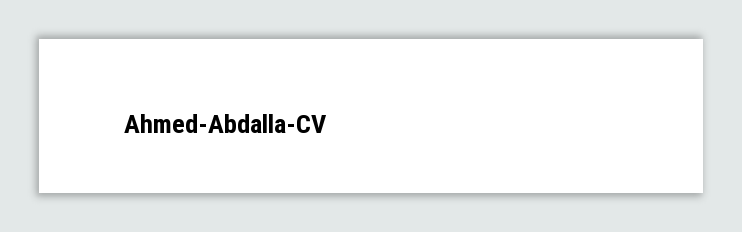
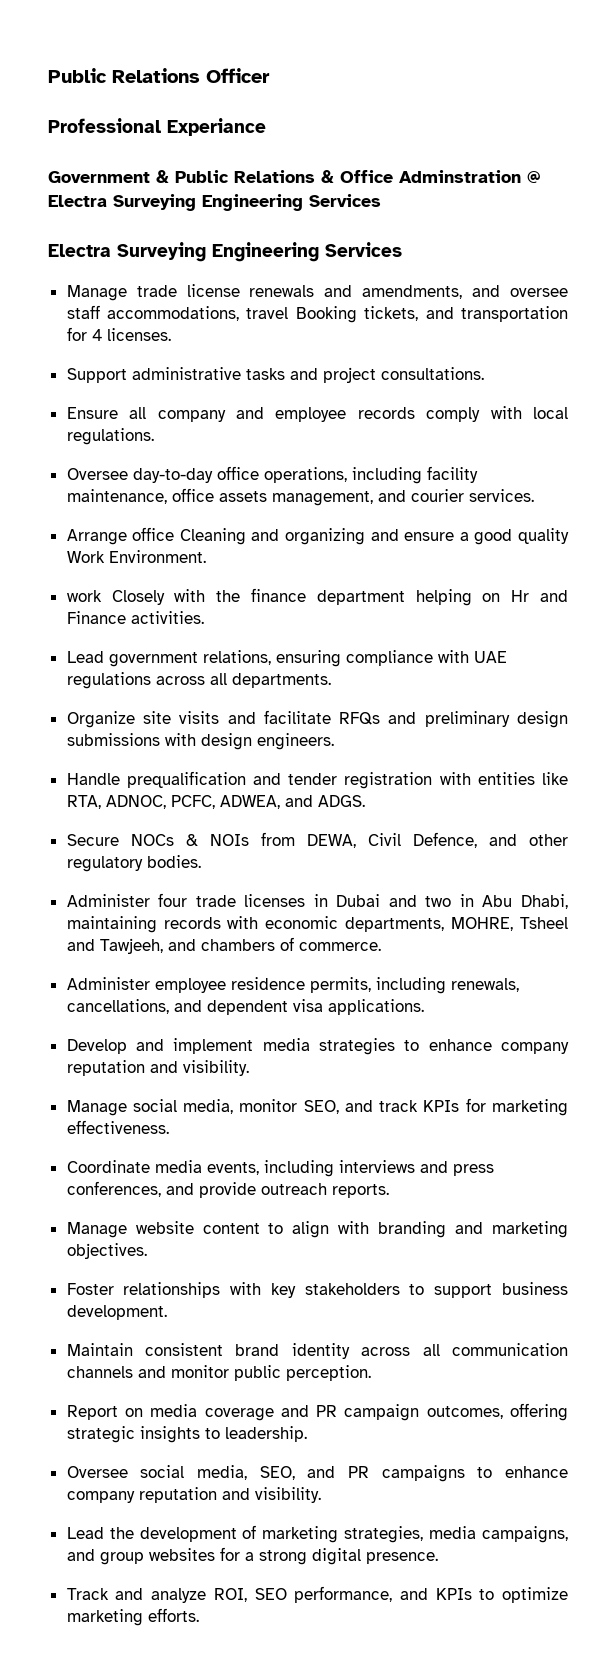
- Ahmed-Abdalla-CV
+ Public Relations Officer
+ Professional Experiance
+ Government & Public Relations & Office Adminstration @ Electra Surveying Engineering Services
+ Electra Surveying Engineering Services
+ Manage trade license renewals and amendments, and oversee staff accommodations, travel Booking tickets, and transportation for 4 licenses.
+ Support administrative tasks and project consultations.
+ Ensure all company and employee records comply with local regulations.
+ Oversee day-to-day office operations, including facility maintenance, office assets management, and courier services.
+ Arrange office Cleaning and organizing and ensure a good quality Work Environment.
+ work Closely with the finance department helping on Hr and Finance activities.
+ Lead government relations, ensuring compliance with UAE regulations across all departments.
+ Organize site visits and facilitate RFQs and preliminary design submissions with design engineers.
+ Handle prequalification and tender registration with entities like RTA, ADNOC, PCFC, ADWEA, and ADGS.
+ Secure NOCs & NOIs from DEWA, Civil Defence, and other regulatory bodies.
+ Administer four trade licenses in Dubai and two in Abu Dhabi, maintaining records with economic departments, MOHRE, Tsheel and Tawjeeh, and chambers of commerce.
+ Administer employee residence permits, including renewals, cancellations, and dependent visa applications.
+ Develop and implement media strategies to enhance company reputation and visibility.
+ Manage social media, monitor SEO, and track KPIs for marketing effectiveness.
+ Coordinate media events, including interviews and press conferences, and provide outreach reports.
+ Manage website content to align with branding and marketing objectives.
+ Foster relationships with key stakeholders to support business development.
+ Maintain consistent brand identity across all communication channels and monitor public perception.
+ Report on media coverage and PR campaign outcomes, offering strategic insights to leadership.
+ Oversee social media, SEO, and PR campaigns to enhance company reputation and visibility.
+ Lead the development of marketing strategies, media campaigns, and group websites for a strong digital presence.
+ Track and analyze ROI, SEO performance, and KPIs to optimize marketing efforts.

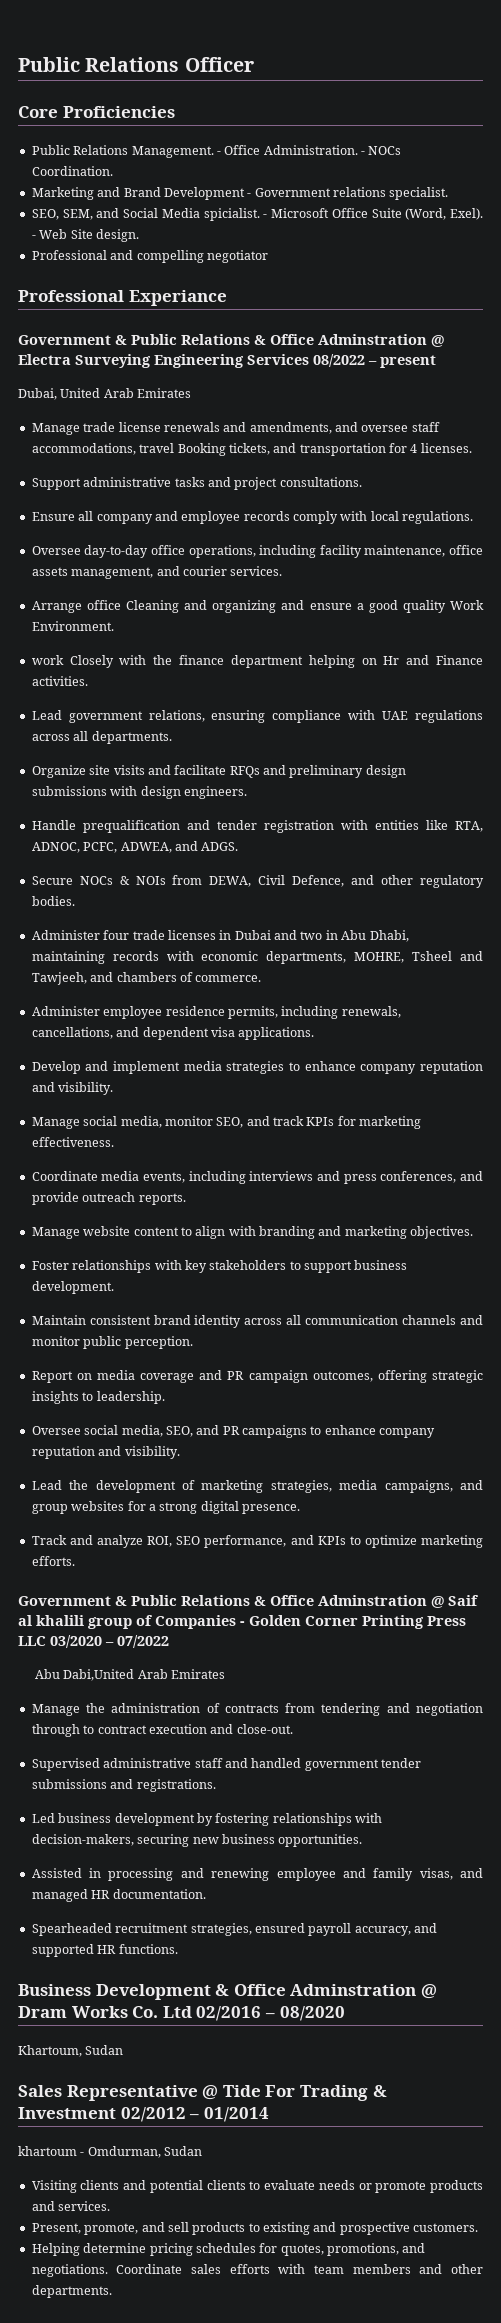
+ Core Proficiencies
+ Public Relations Management. - Office Administration. - NOCs Coordination.
+ Marketing and Brand Development - Government relations specialist.
+ SEO, SEM, and Social Media spicialist. - Microsoft Office Suite (Word, Exel). - Web Site design.
+ Professional and compelling negotiator
- Government & Public Relations & Office Adminstration @ Electra Surveying Engineering Services
- Electra Surveying Engineering Services
+ Government & Public Relations & Office Adminstration @ Electra Surveying Engineering Services 08/2022 – present
+ Dubai, United Arab Emirates
+ Government & Public Relations & Office Adminstration @ Saif al khalili group of Companies - Golden Corner Printing Press LLC 03/2020 – 07/2022
+ Abu Dabi,United Arab Emirates
+ Manage the administration of contracts from tendering and negotiation through to contract execution and close-out.
+ Supervised administrative staff and handled government tender submissions and registrations.
+ Led business development by fostering relationships with decision-makers, securing new business opportunities.
+ Assisted in processing and renewing employee and family visas, and managed HR documentation.
+ Spearheaded recruitment strategies, ensured payroll accuracy, and supported HR functions.
+ Business Development & Office Adminstration @ Dram Works Co. Ltd 02/2016 – 08/2020
+ Khartoum, Sudan
+ Sales Representative @ Tide For Trading & Investment 02/2012 – 01/2014
+ khartoum - Omdurman, Sudan
+ Visiting clients and potential clients to evaluate needs or promote products and services.
+ Present, promote, and sell products to existing and prospective customers.
+ Helping determine pricing schedules for quotes, promotions, and negotiations. Coordinate sales efforts with team members and other departments.

